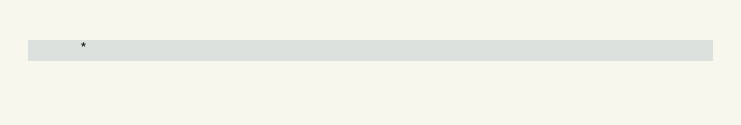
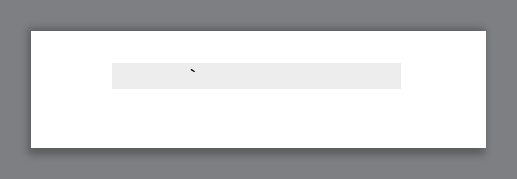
- *
+ `

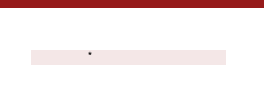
- `
+ *

